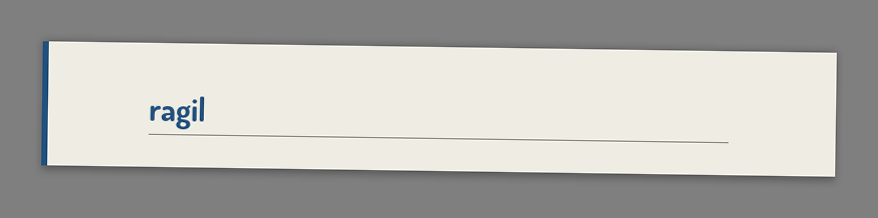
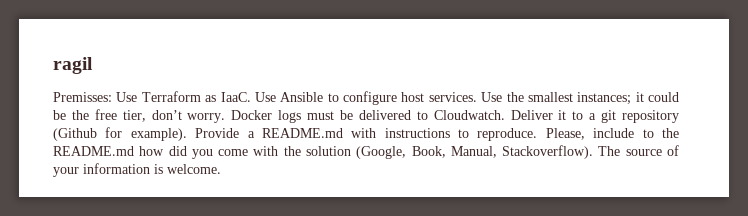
+ Premisses: Use Terraform as IaaC. Use Ansible to configure host services. Use the smallest instances; it could be the free tier, don’t worry. Docker logs must be delivered to Cloudwatch. Deliver it to a git repository (Github for example). Provide a README.md with instructions to reproduce. Please, include to the README.md how did you come with the solution (Google, Book, Manual, Stackoverflow). The source of your information is welcome.

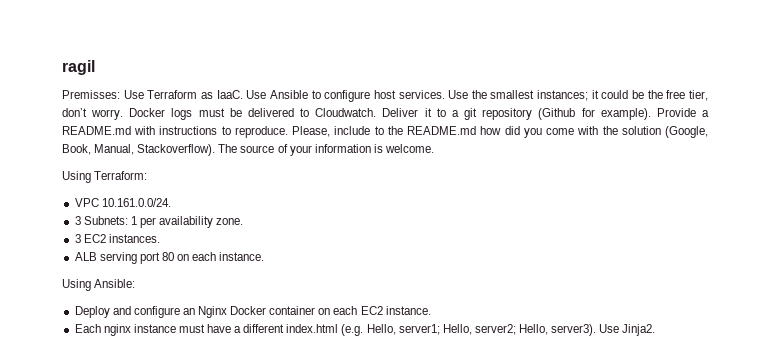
+ Using Terraform:
+ VPC 10.161.0.0/24.
+ 3 Subnets: 1 per availability zone.
+ 3 EC2 instances.
+ ALB serving port 80 on each instance.
+ Using Ansible:
+ Deploy and configure an Nginx Docker container on each EC2 instance.
+ Each nginx instance must have a different index.html (e.g. Hello, server1; Hello, server2; Hello, server3). Use Jinja2.

